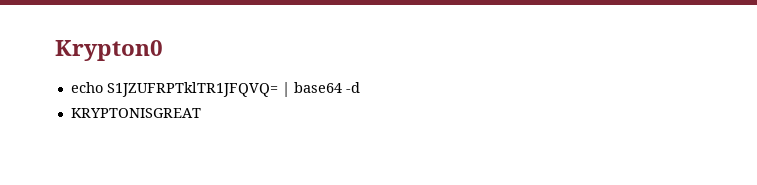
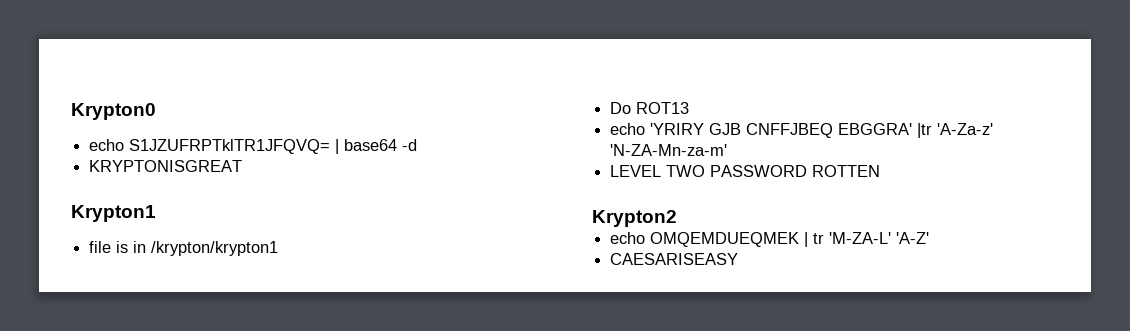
+ Krypton1
+ file is in /krypton/krypton1
+ Do ROT13
+ echo 'YRIRY GJB CNFFJBEQ EBGGRA' |tr 'A-Za-z' 'N-ZA-Mn-za-m'
+ LEVEL TWO PASSWORD ROTTEN
+ Krypton2
+ echo OMQEMDUEQMEK | tr 'M-ZA-L' 'A-Z'
+ CAESARISEASY

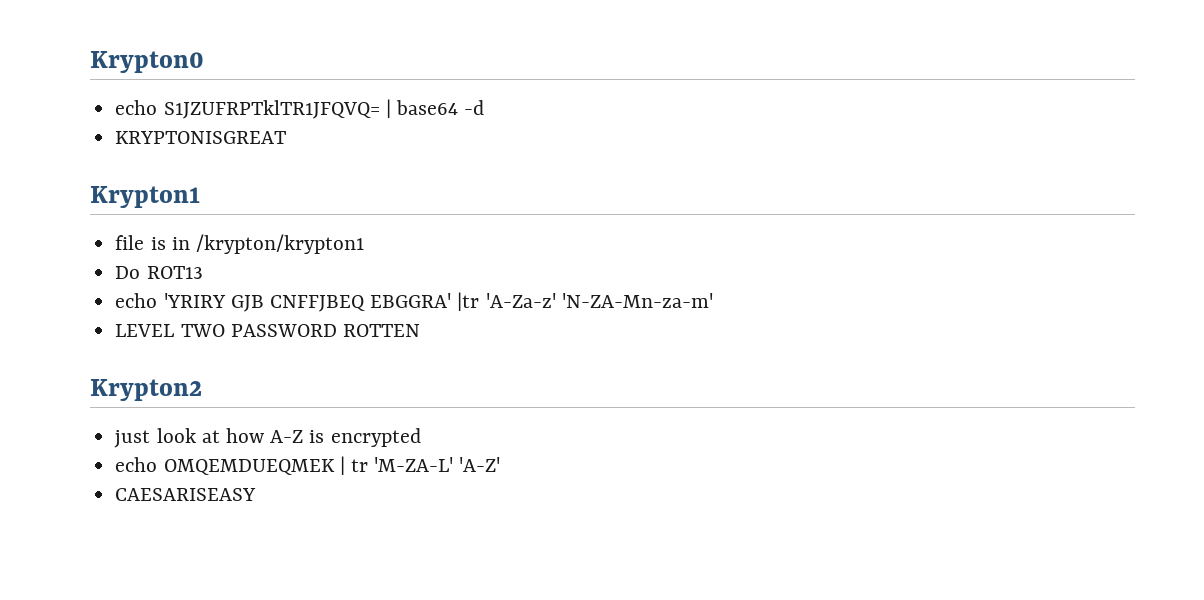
+ just look at how A-Z is encrypted

